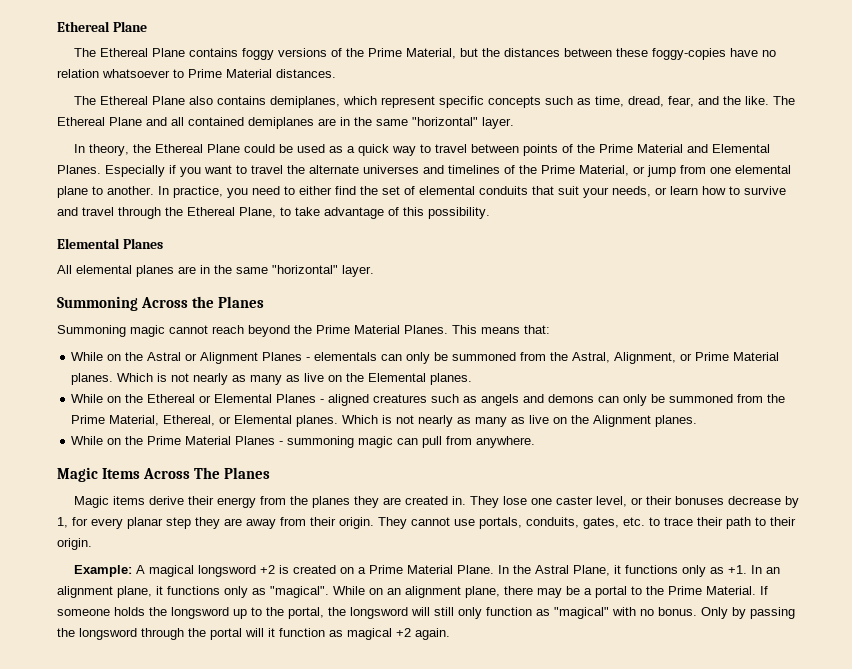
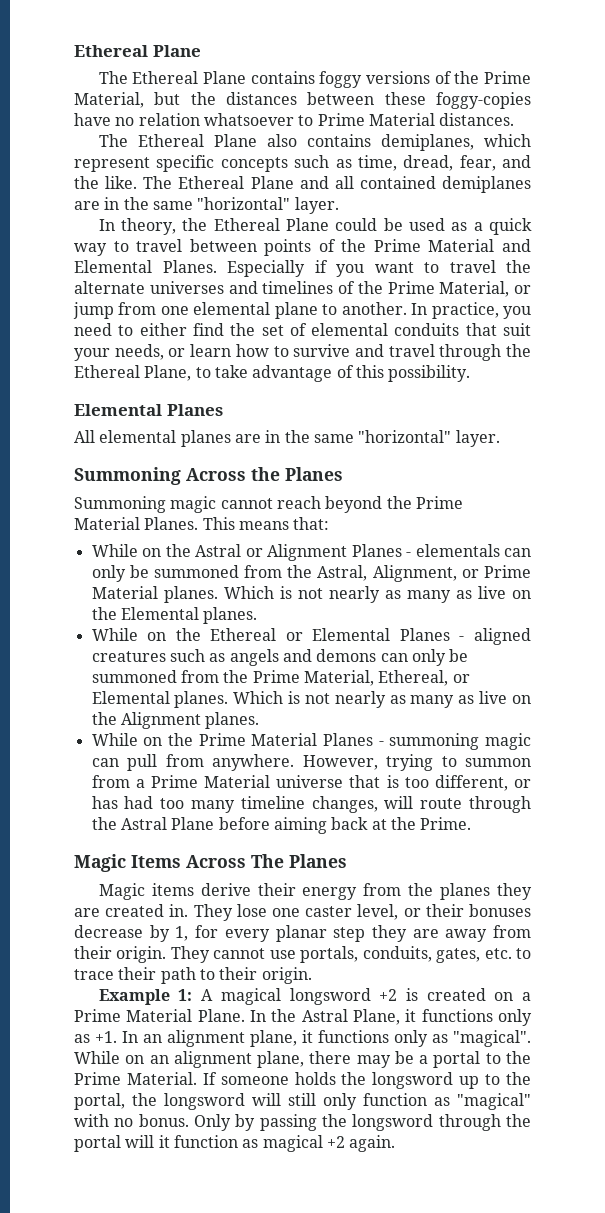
+ However, trying to summon from a Prime Material universe that is too different, or has had too many timeline changes, will route through the Astral Plane before aiming back at the Prime.
- Example: A magical longsword +2 is created on a Prime Material Plane.
+ Example 1: A magical longsword +2 is created on a Prime Material Plane.

